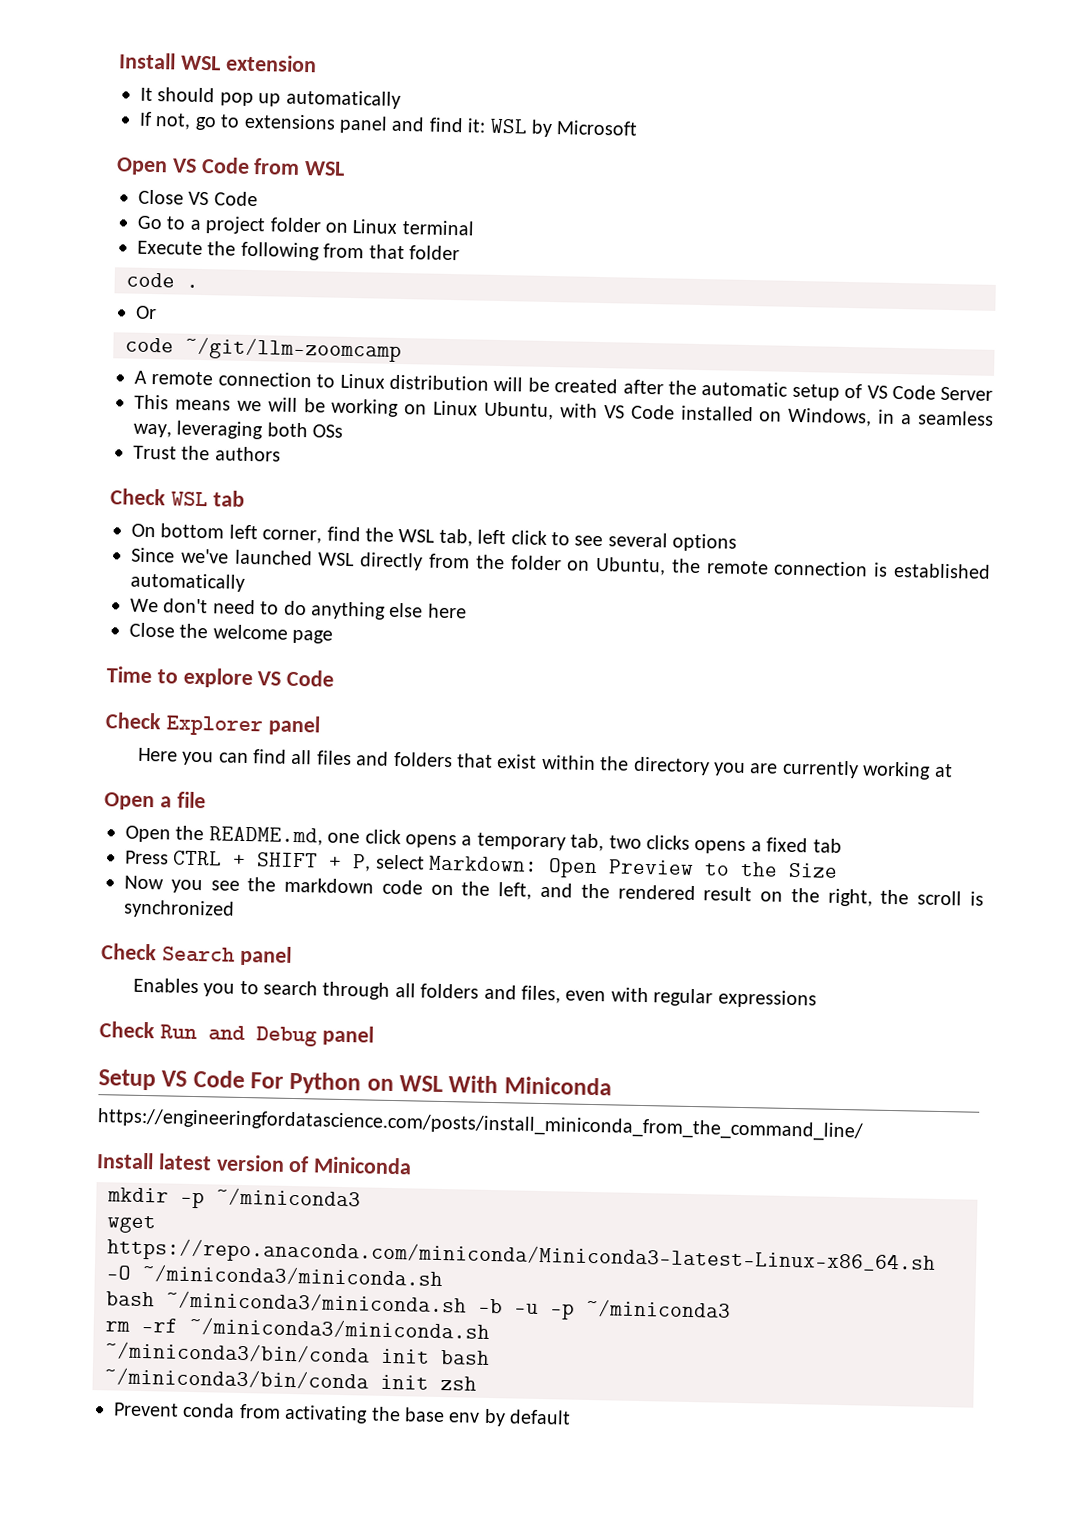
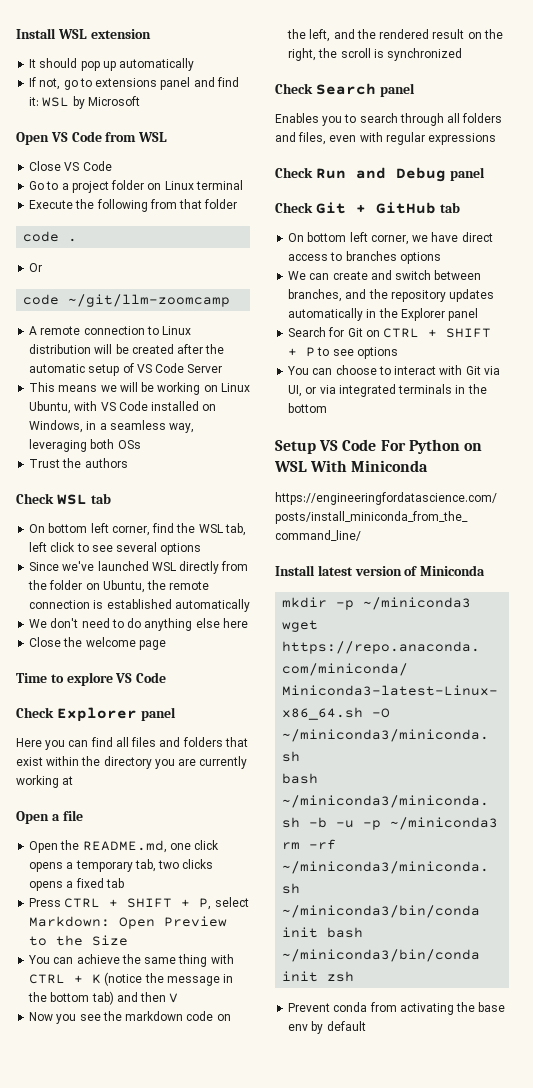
+ You can achieve the same thing with CTRL + K (notice the message in the bottom tab) and then V
+ Check Git + GitHub tab
+ On bottom left corner, we have direct access to branches options
+ We can create and switch between branches, and the repository updates automatically in the Explorer panel
+ Search for Git on CTRL + SHIFT + P to see options
+ You can choose to interact with Git via UI, or via integrated terminals in the bottom

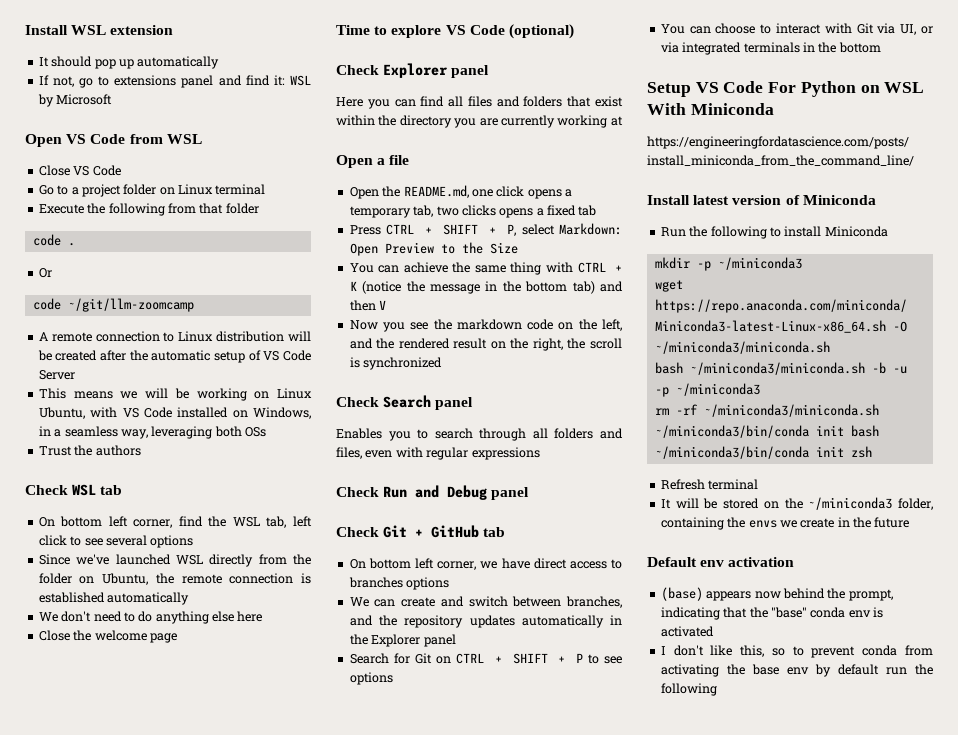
- Time to explore VS Code
+ Time to explore VS Code (optional)
+ Run the following to install Miniconda
- Prevent conda from activating the base env by default
+ Refresh terminal
+ It will be stored on the ~/miniconda3 folder, containing the envs we create in the future
+ Default env activation
+ (base) appears now behind the prompt, indicating that the "base" conda env is activated
+ I don't like this, so to prevent conda from activating the base env by default run the following

